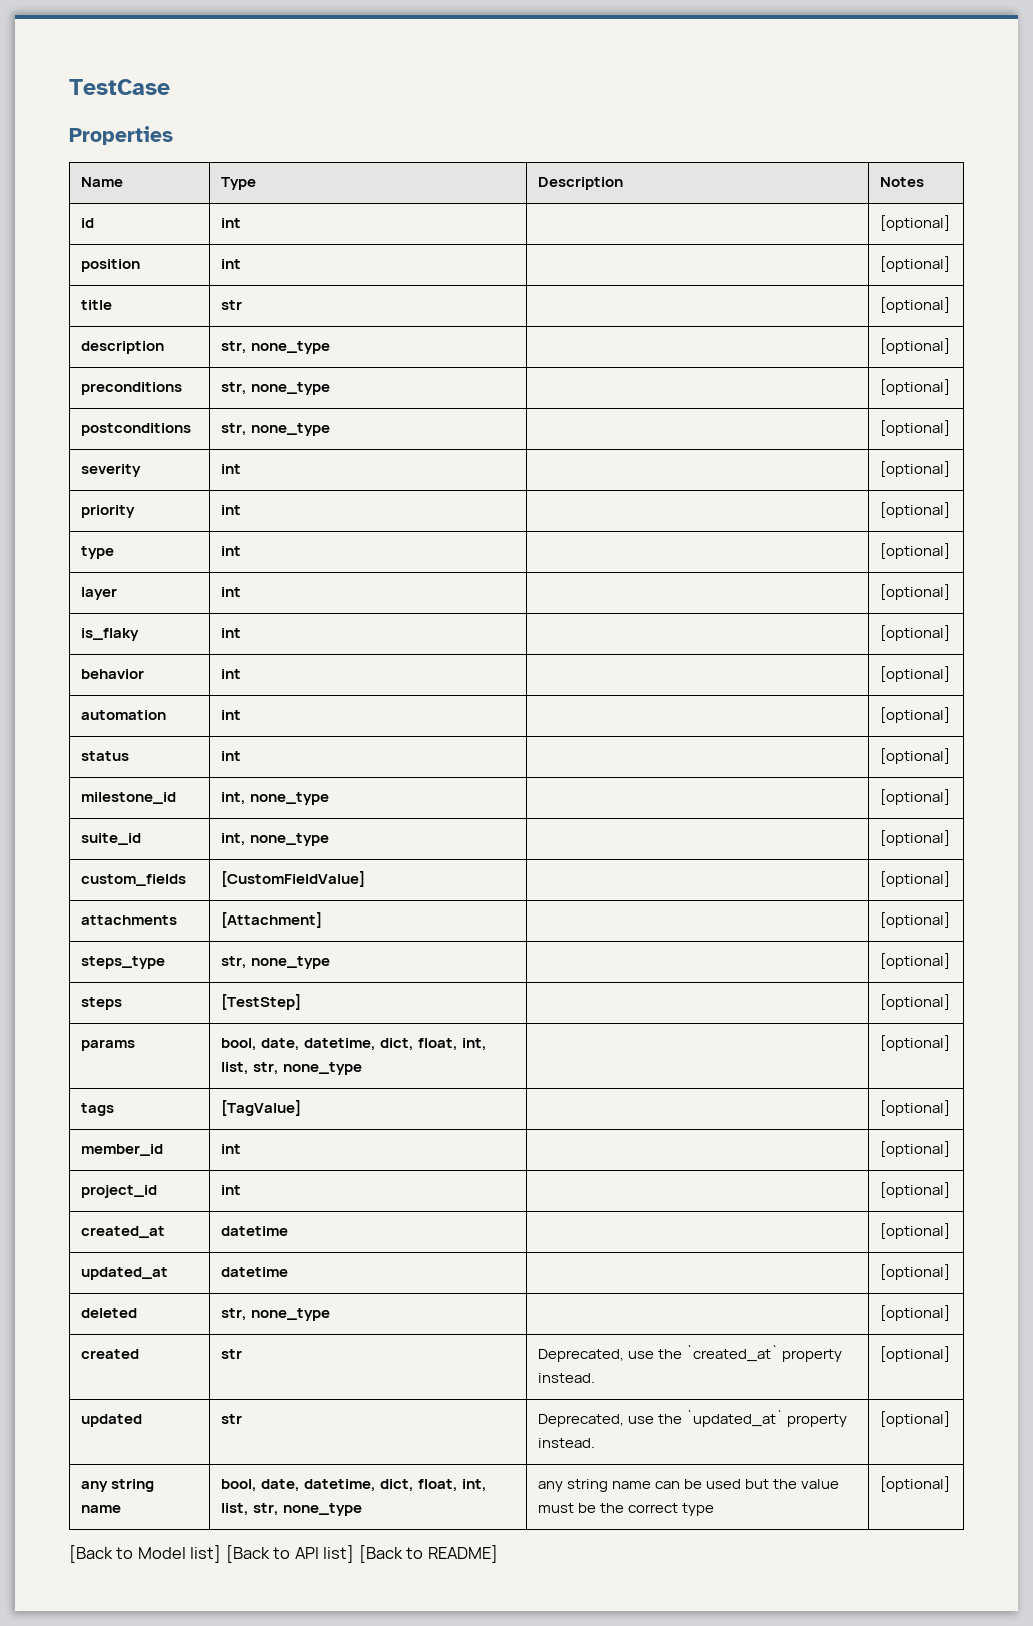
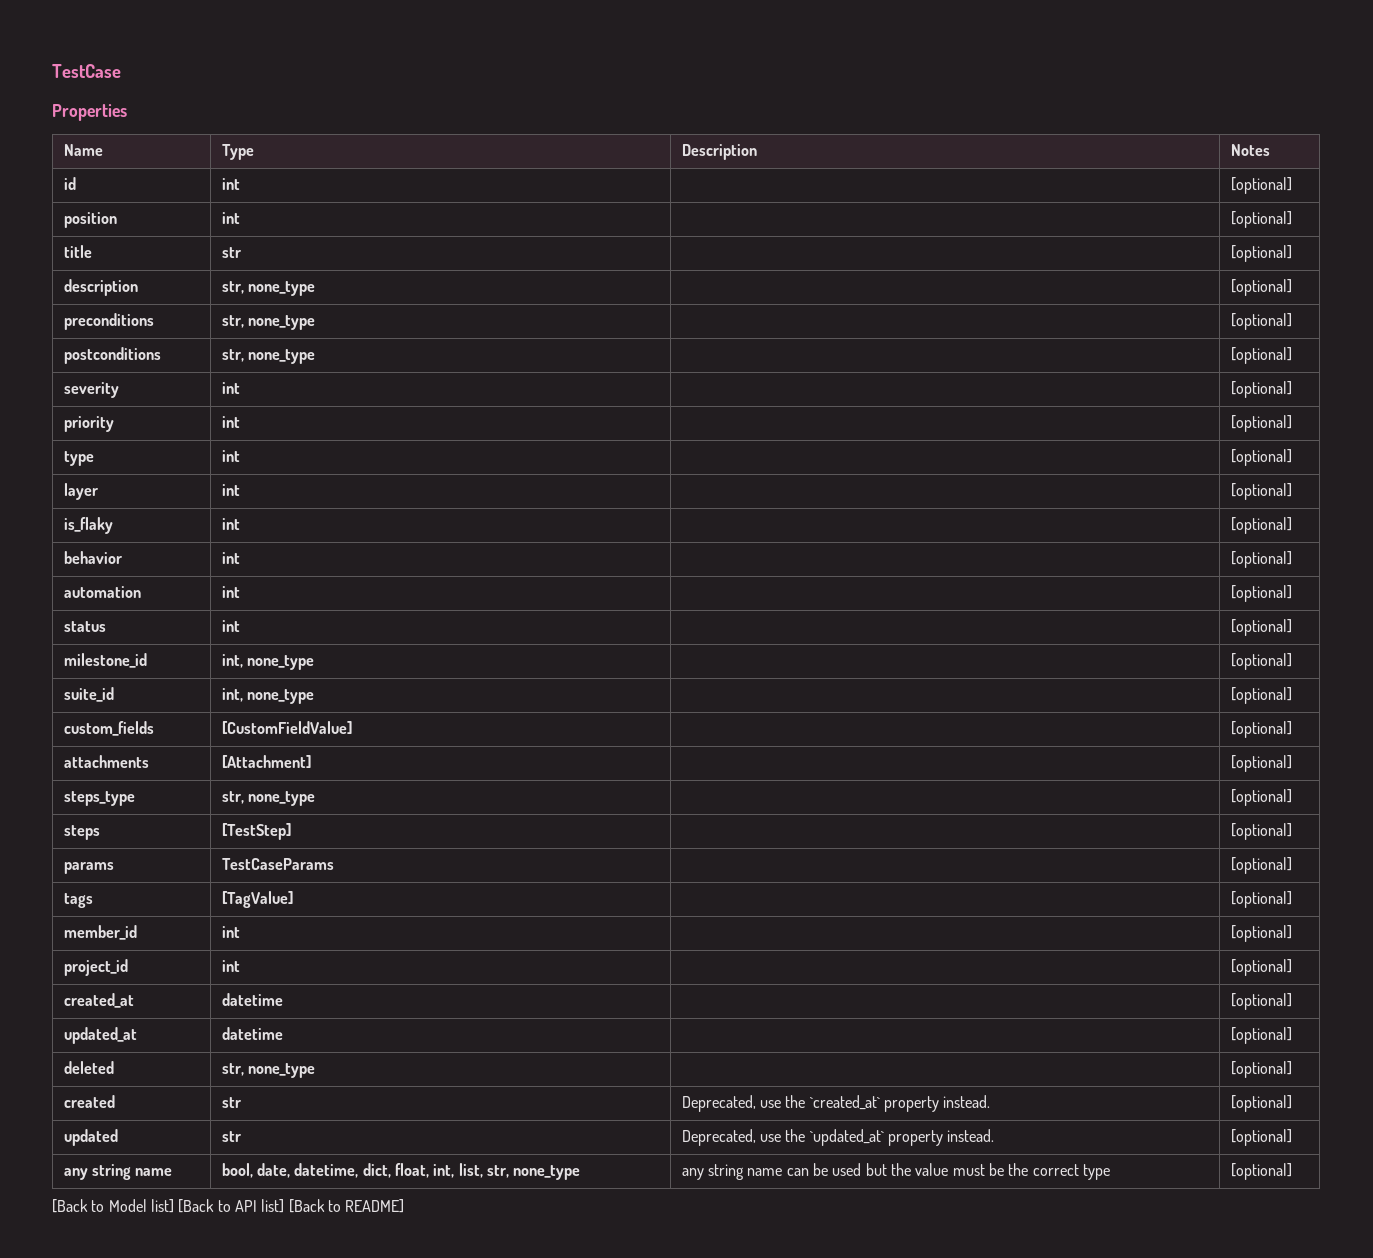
- params | bool, date, datetime, dict, float, int, list, str, none_type | | [optional]
+ params | TestCaseParams | | [optional]

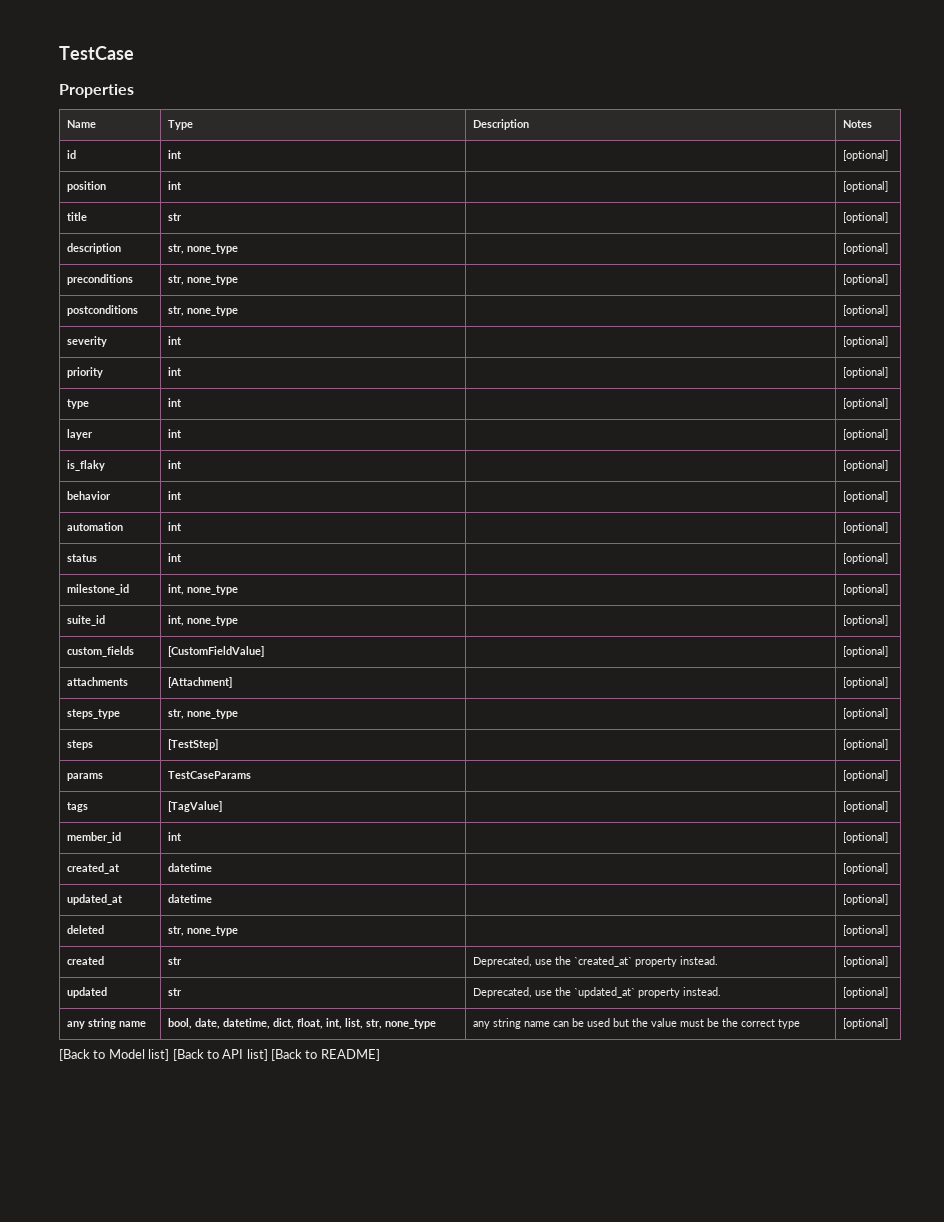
- project_id | int | | [optional]

